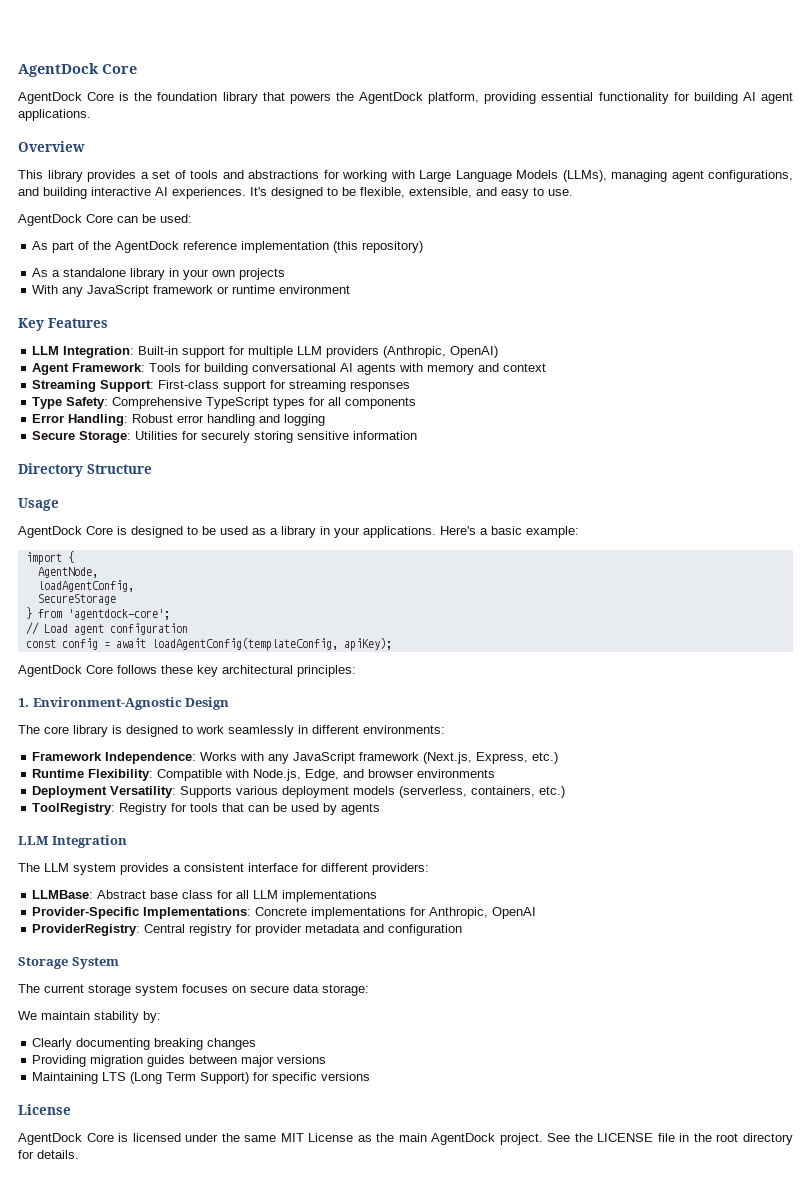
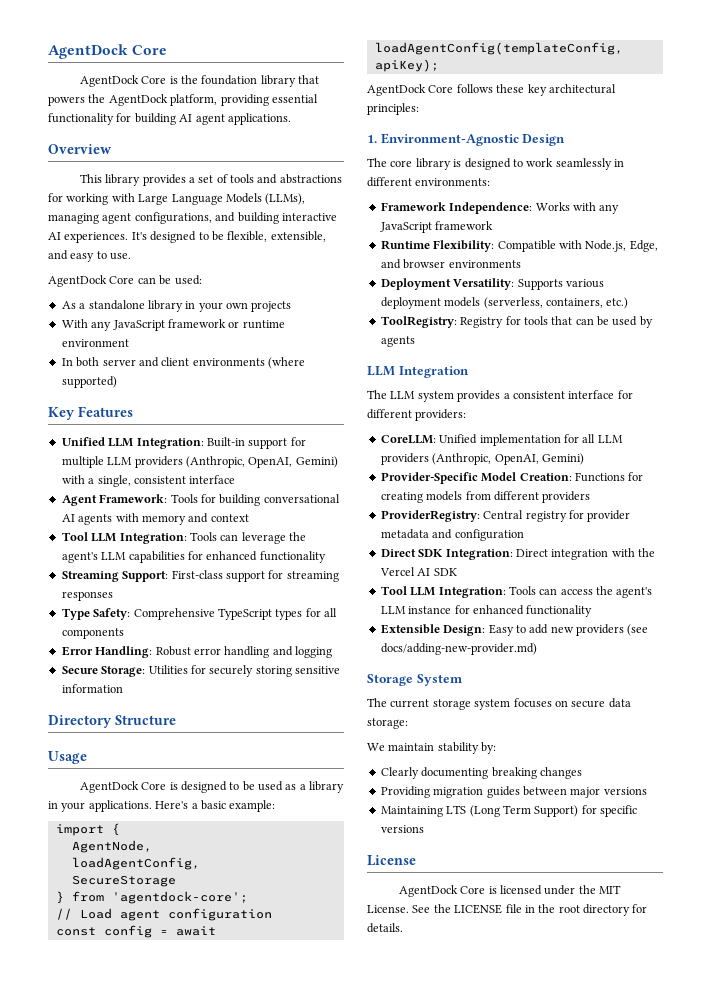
- As part of the AgentDock reference implementation (this repository)
+ In both server and client environments (where supported)
- LLM Integration: Built-in support for multiple LLM providers (Anthropic, OpenAI)
+ Unified LLM Integration: Built-in support for multiple LLM providers (Anthropic, OpenAI, Gemini) with a single, consistent interface
+ Tool LLM Integration: Tools can leverage the agent's LLM capabilities for enhanced functionality
- Framework Independence: Works with any JavaScript framework (Next.js, Express, etc.)
+ Framework Independence: Works with any JavaScript framework
- LLMBase: Abstract base class for all LLM implementations
- Provider-Specific Implementations: Concrete implementations for Anthropic, OpenAI
+ CoreLLM: Unified implementation for all LLM providers (Anthropic, OpenAI, Gemini)
+ Provider-Specific Model Creation: Functions for creating models from different providers
+ Direct SDK Integration: Direct integration with the Vercel AI SDK
+ Tool LLM Integration: Tools can access the agent's LLM instance for enhanced functionality
+ Extensible Design: Easy to add new providers (see docs/adding-new-provider.md)
- AgentDock Core is licensed under the same MIT License as the main AgentDock project.
+ AgentDock Core is licensed under the MIT License.

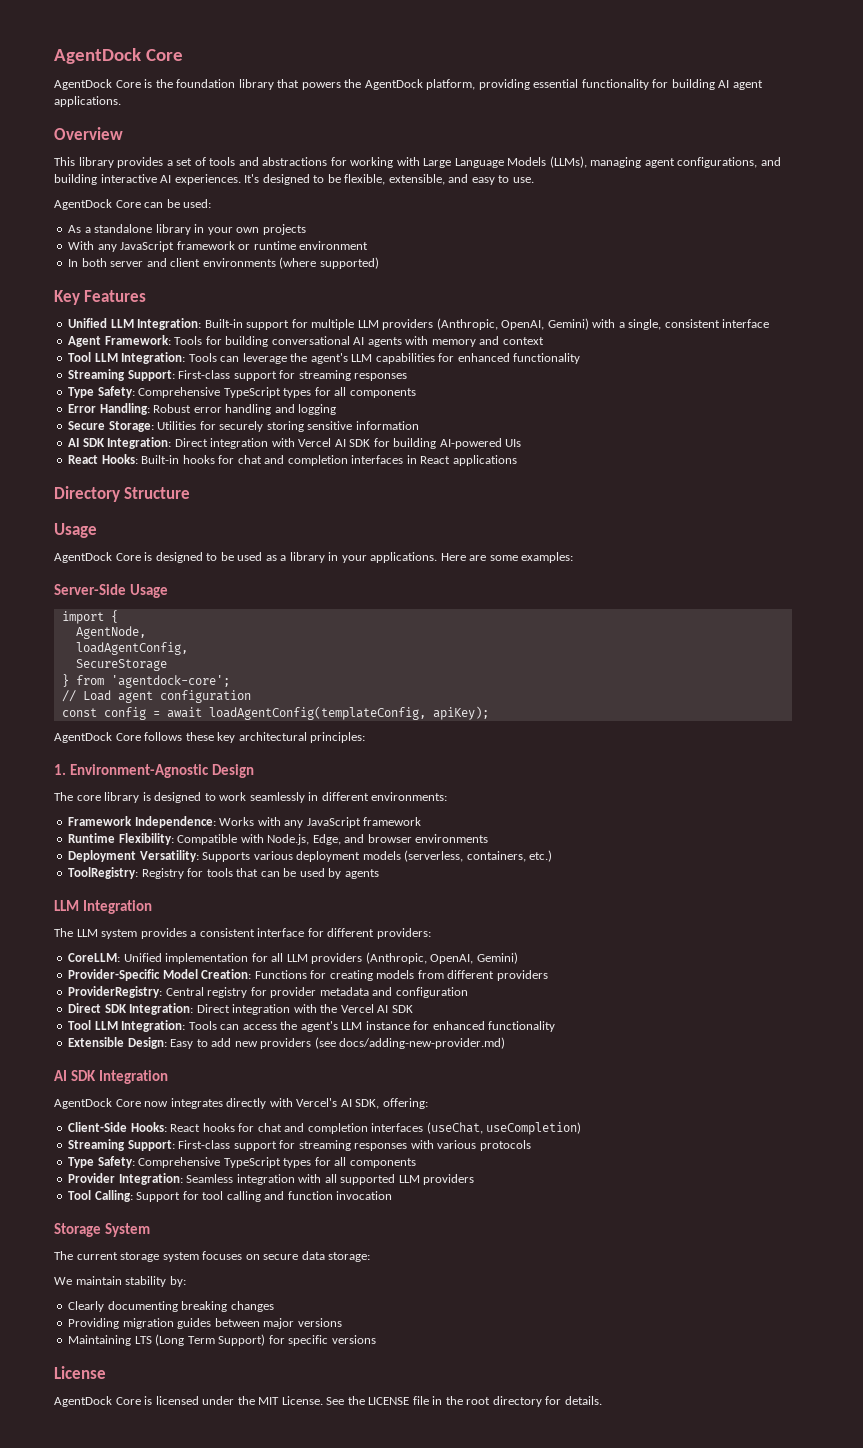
+ AI SDK Integration: Direct integration with Vercel AI SDK for building AI-powered UIs
+ React Hooks: Built-in hooks for chat and completion interfaces in React applications
- Here's a basic example:
+ Here are some examples:
+ Server-Side Usage
+ AI SDK Integration
+ AgentDock Core now integrates directly with Vercel's AI SDK, offering:
+ Client-Side Hooks: React hooks for chat and completion interfaces (useChat, useCompletion)
+ Streaming Support: First-class support for streaming responses with various protocols
+ Type Safety: Comprehensive TypeScript types for all components
+ Provider Integration: Seamless integration with all supported LLM providers
+ Tool Calling: Support for tool calling and function invocation

